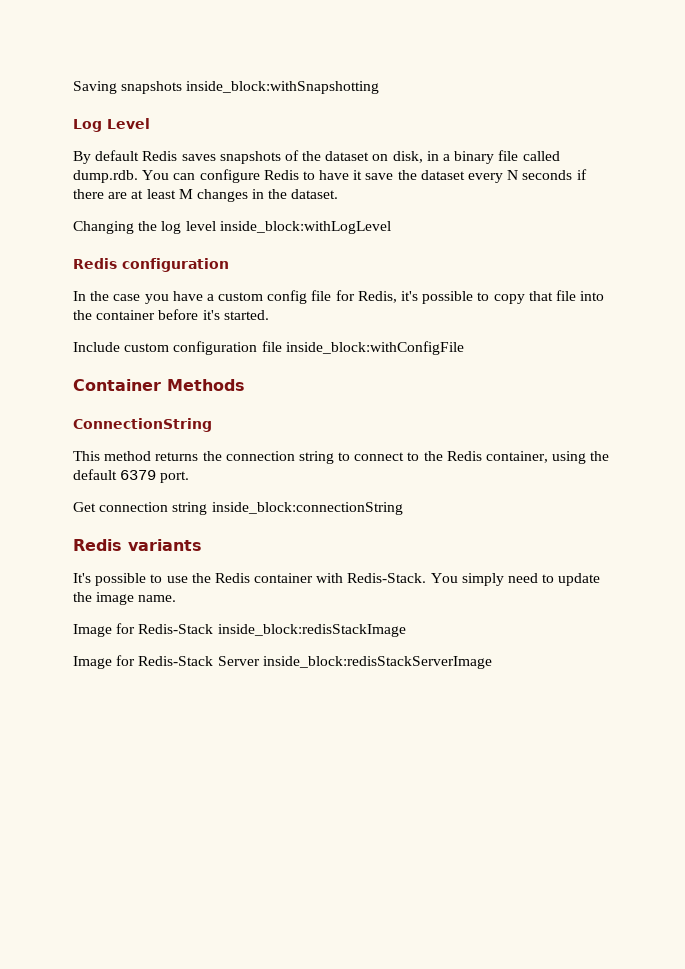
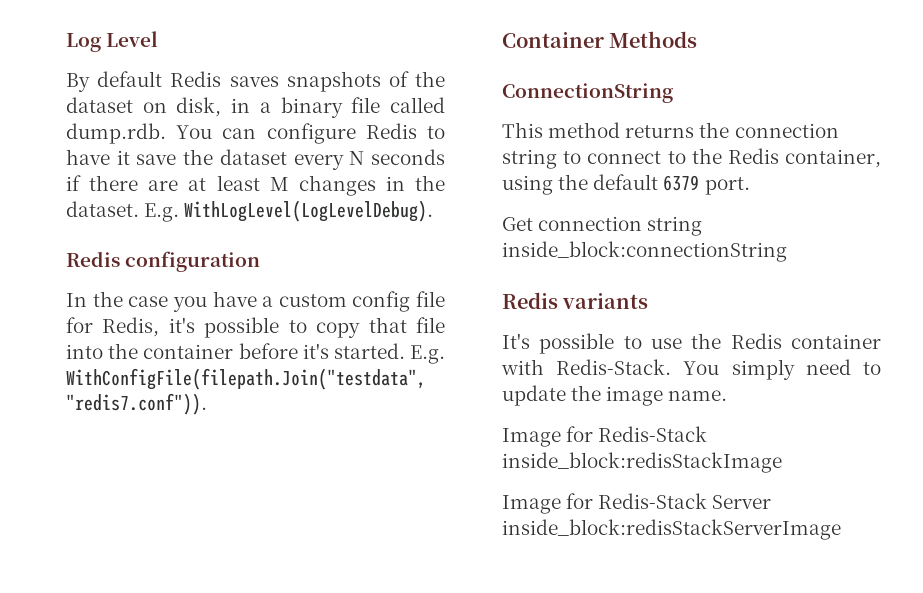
- Saving snapshots inside_block:withSnapshotting
- By default Redis saves snapshots of the dataset on disk, in a binary file called dump.rdb. You can configure Redis to have it save the dataset every N seconds if there are at least M changes in the dataset.
- Changing the log level inside_block:withLogLevel
+ By default Redis saves snapshots of the dataset on disk, in a binary file called dump.rdb. You can configure Redis to have it save the dataset every N seconds if there are at least M changes in the dataset. E.g. WithLogLevel(LogLevelDebug).
- In the case you have a custom config file for Redis, it's possible to copy that file into the container before it's started.
- Include custom configuration file inside_block:withConfigFile
+ In the case you have a custom config file for Redis, it's possible to copy that file into the container before it's started. E.g. WithConfigFile(filepath.Join("testdata", "redis7.conf")).

